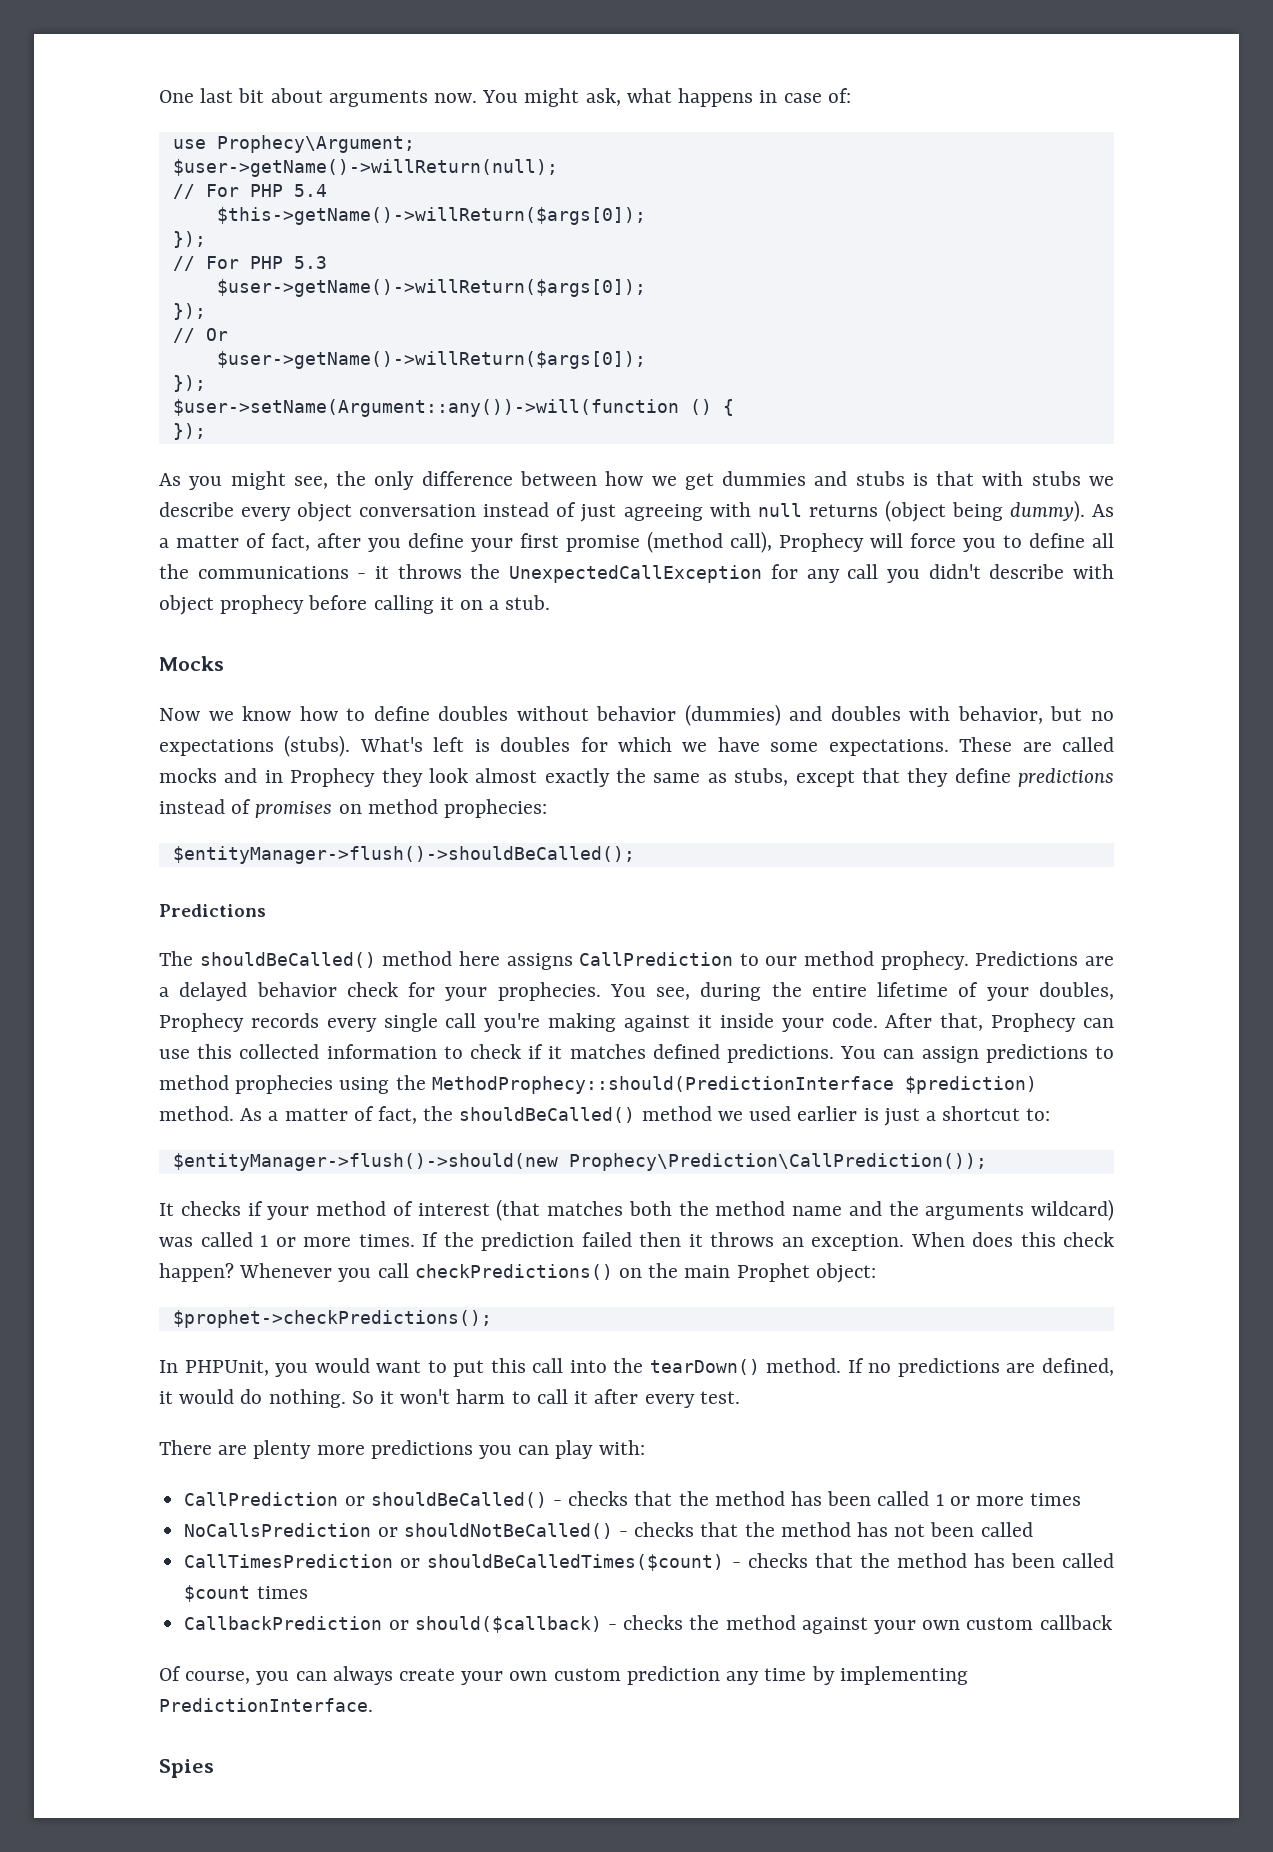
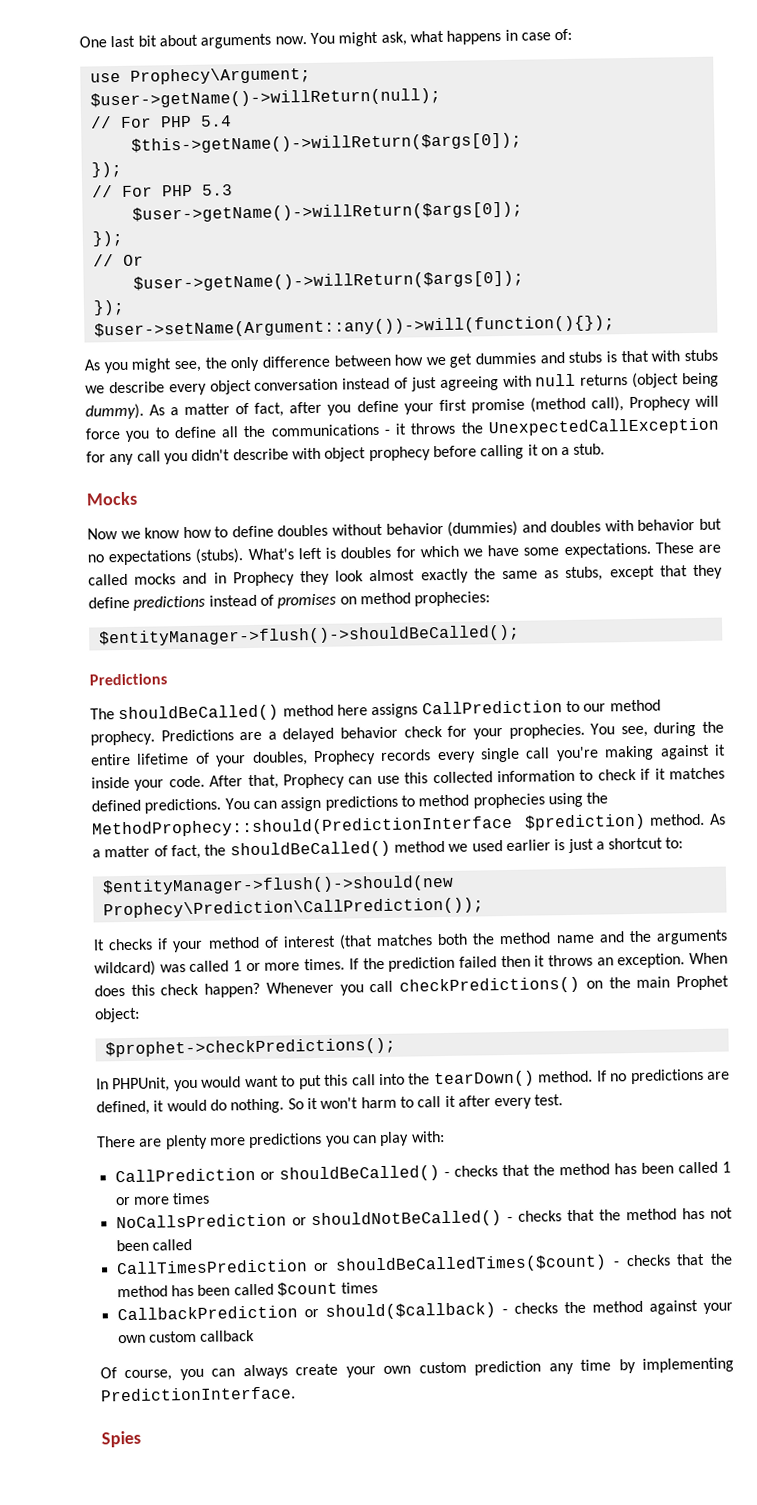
- $user->setName(Argument::any())->will(function () {
- });
+ $user->setName(Argument::any())->will(function(){});
- Now we know how to define doubles without behavior (dummies) and doubles with behavior, but no expectations (stubs).
+ Now we know how to define doubles without behavior (dummies) and doubles with behavior but no expectations (stubs).

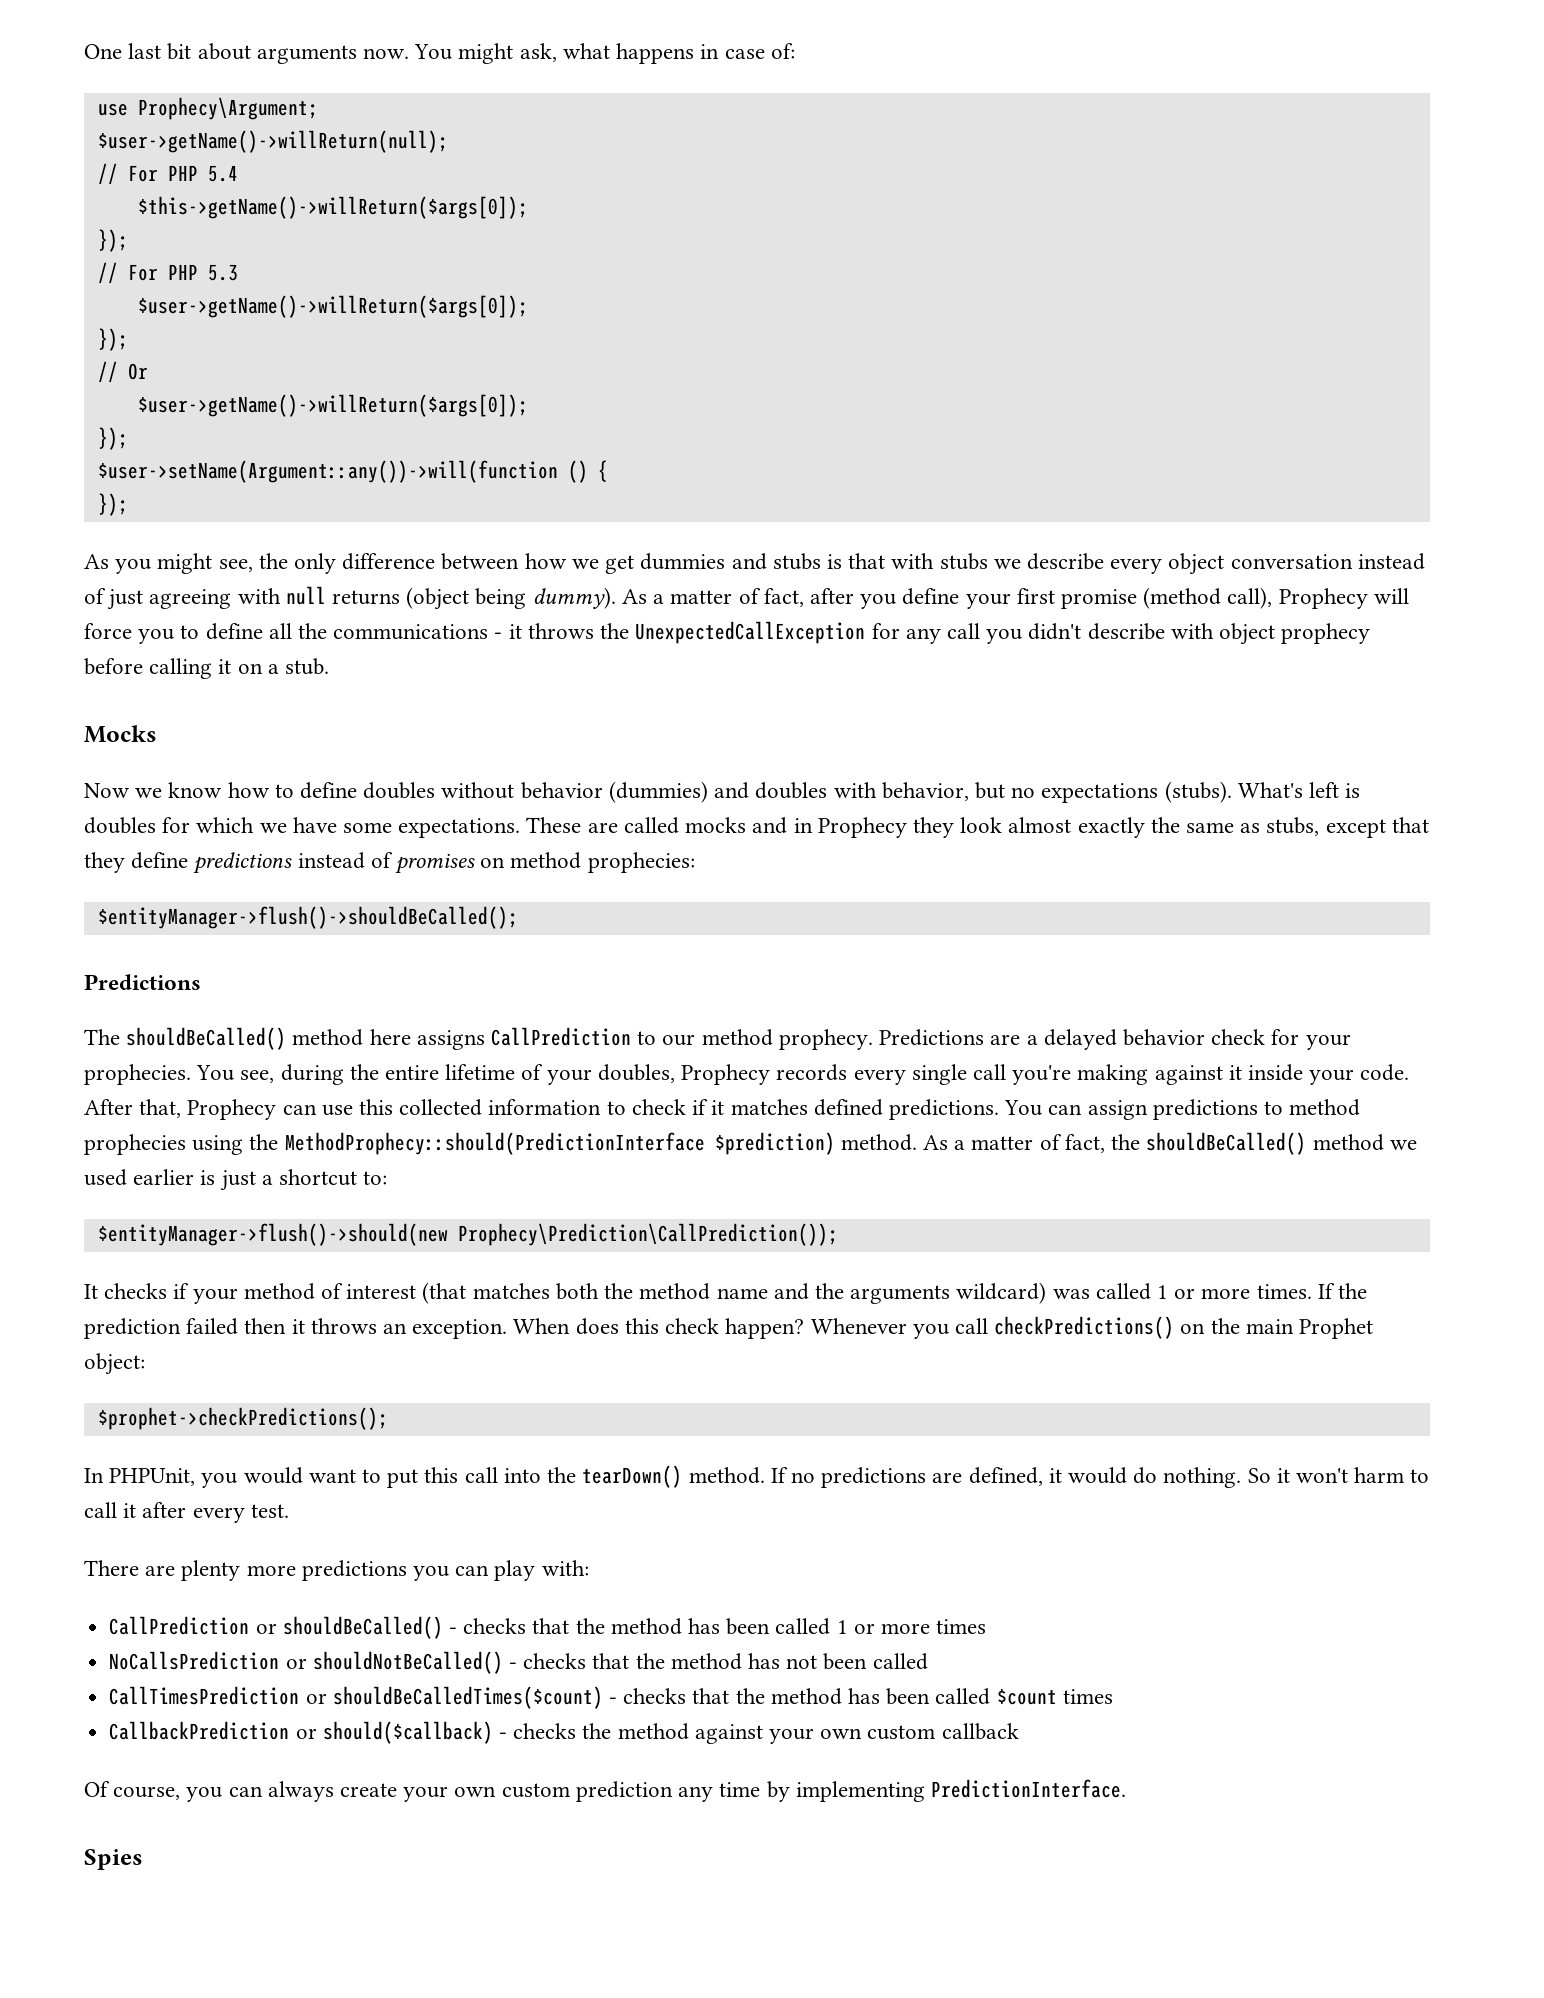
- $user->setName(Argument::any())->will(function(){});
+ $user->setName(Argument::any())->will(function () {
+ });
- Now we know how to define doubles without behavior (dummies) and doubles with behavior but no expectations (stubs).
+ Now we know how to define doubles without behavior (dummies) and doubles with behavior, but no expectations (stubs).

